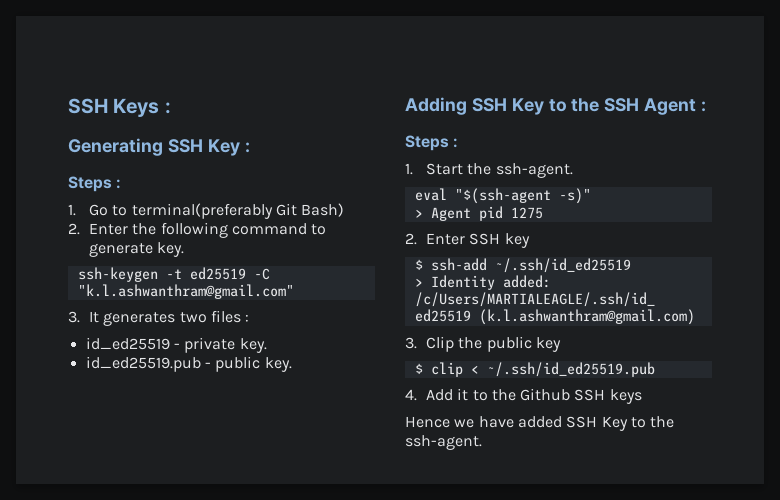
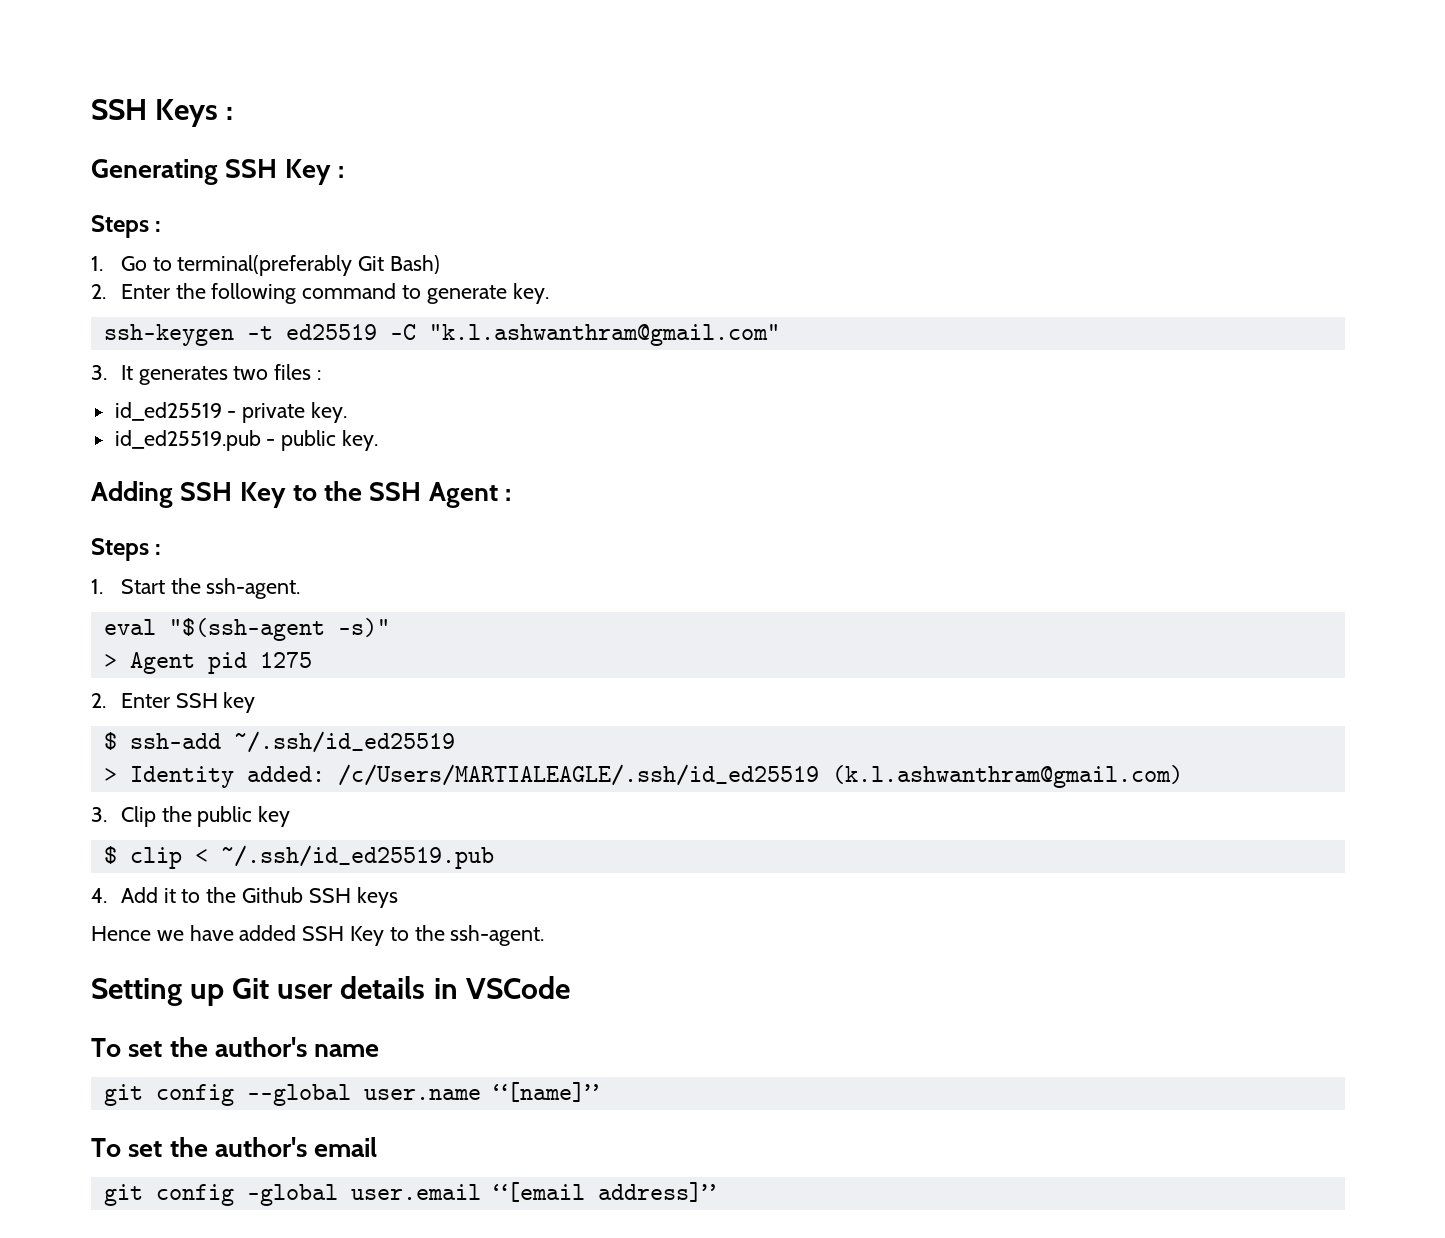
+ Setting up Git user details in VSCode
+ To set the author's name
+ git config --global user.name “[name]”
+ To set the author's email
+ git config –global user.email “[email address]”

